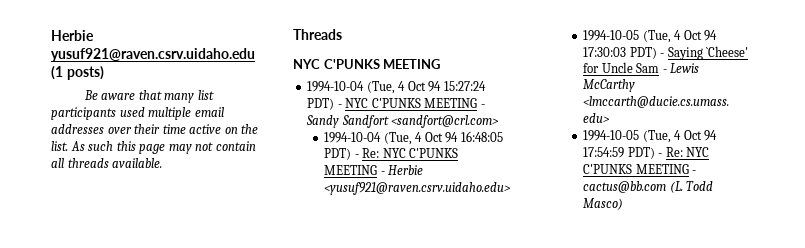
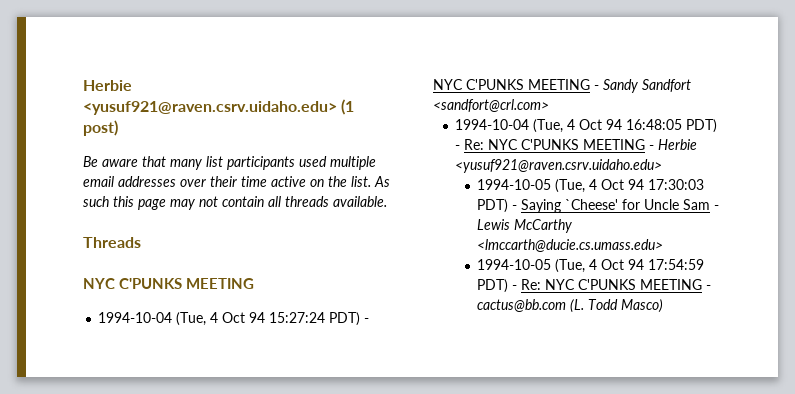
- Herbie yusuf921@raven.csrv.uidaho.edu (1 posts)
+ Herbie <yusuf921@raven.csrv.uidaho.edu> (1 post)

